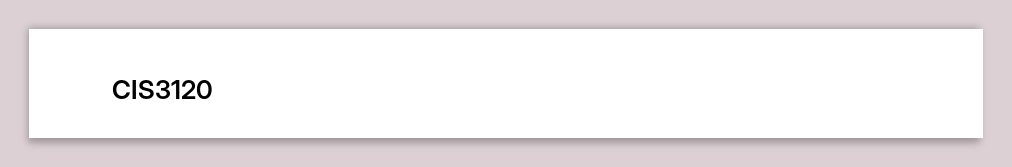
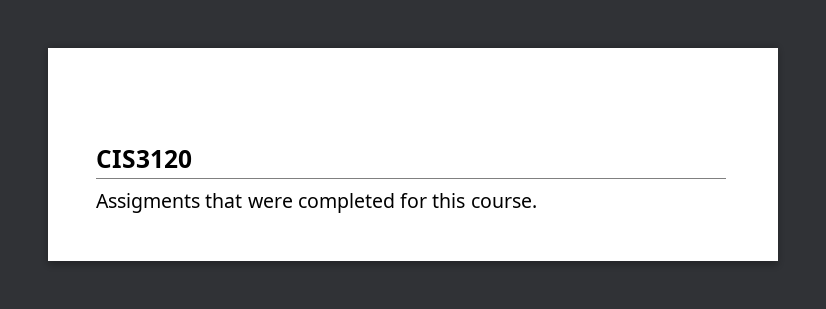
+ Assigments that were completed for this course.

